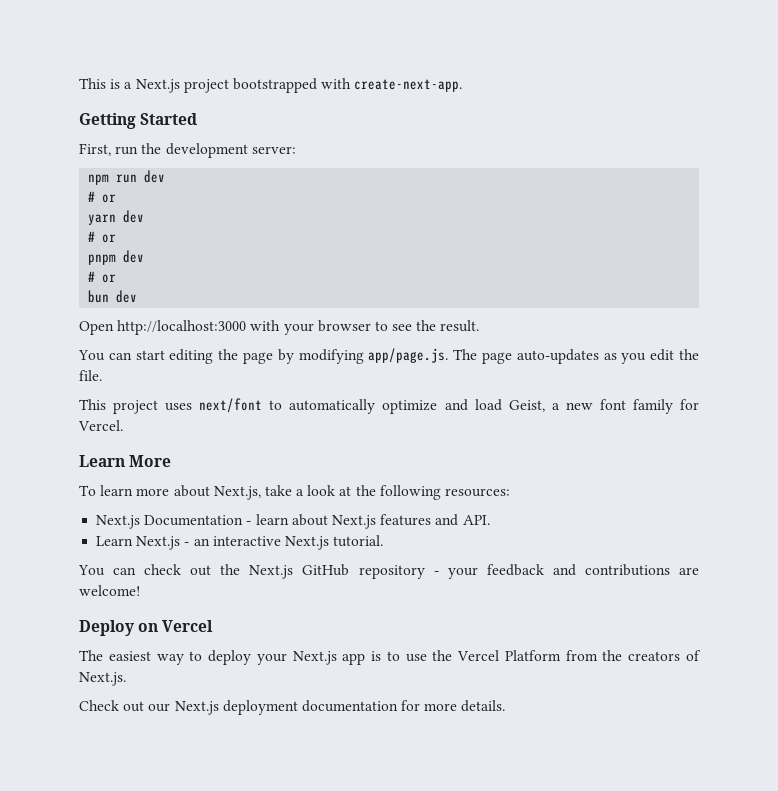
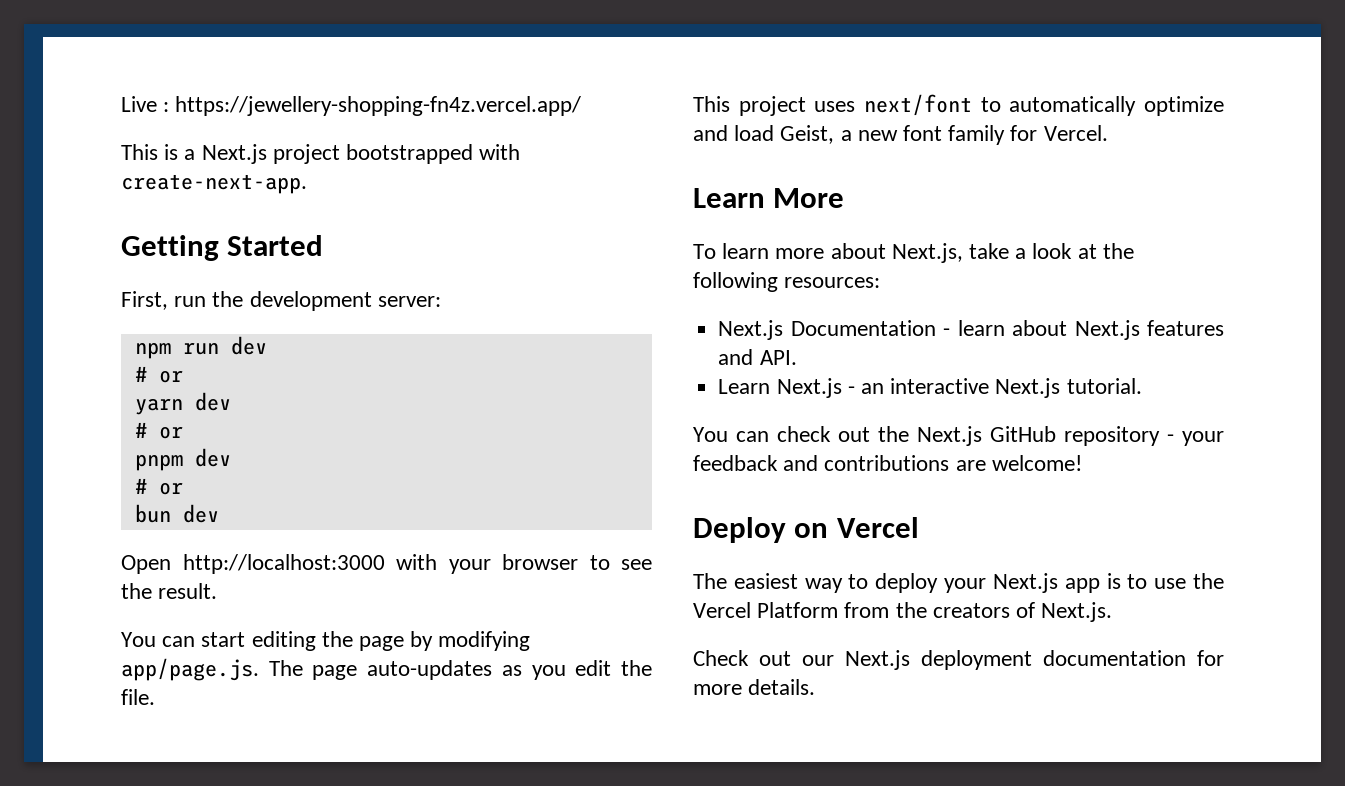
+ Live : https://jewellery-shopping-fn4z.vercel.app/

